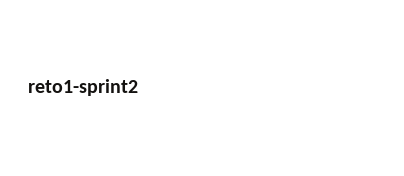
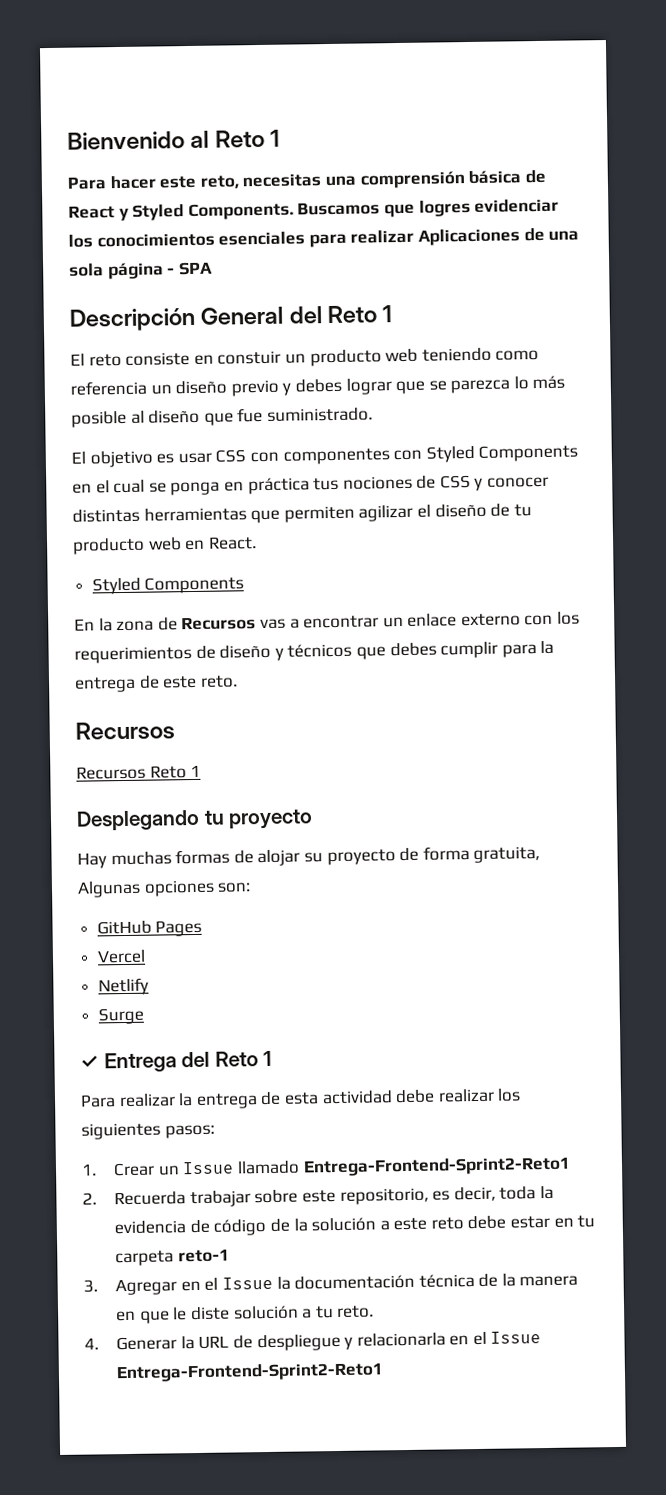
- reto1-sprint2
+ Bienvenido al Reto 1
+ Para hacer este reto, necesitas una comprensión básica de React y Styled Components. Buscamos que logres evidenciar los conocimientos esenciales para realizar Aplicaciones de una sola página - SPA
+ Descripción General del Reto 1
+ El reto consiste en constuir un producto web teniendo como referencia un diseño previo y debes lograr que se parezca lo más posible al diseño que fue suministrado.
+ El objetivo es usar CSS con componentes con Styled Components en el cual se ponga en práctica tus nociones de CSS y conocer distintas herramientas que permiten agilizar el diseño de tu producto web en React.
+ Styled Components
+ En la zona de Recursos vas a encontrar un enlace externo con los requerimientos de diseño y técnicos que debes cumplir para la entrega de este reto.
+ Recursos
+ Recursos Reto 1
+ Desplegando tu proyecto
+ Hay muchas formas de alojar su proyecto de forma gratuita, Algunas opciones son:
+ GitHub Pages
+ Vercel
+ Netlify
+ Surge
+ ✓ Entrega del Reto 1
+ Para realizar la entrega de esta actividad debe realizar los siguientes pasos:
+ 1. Crear un Issue llamado Entrega-Frontend-Sprint2-Reto1
+ 2. Recuerda trabajar sobre este repositorio, es decir, toda la evidencia de código de la solución a este reto debe estar en tu carpeta reto-1
+ 3. Agregar en el Issue la documentación técnica de la manera en que le diste solución a tu reto.
+ 4. Generar la URL de despliegue y relacionarla en el Issue Entrega-Frontend-Sprint2-Reto1

